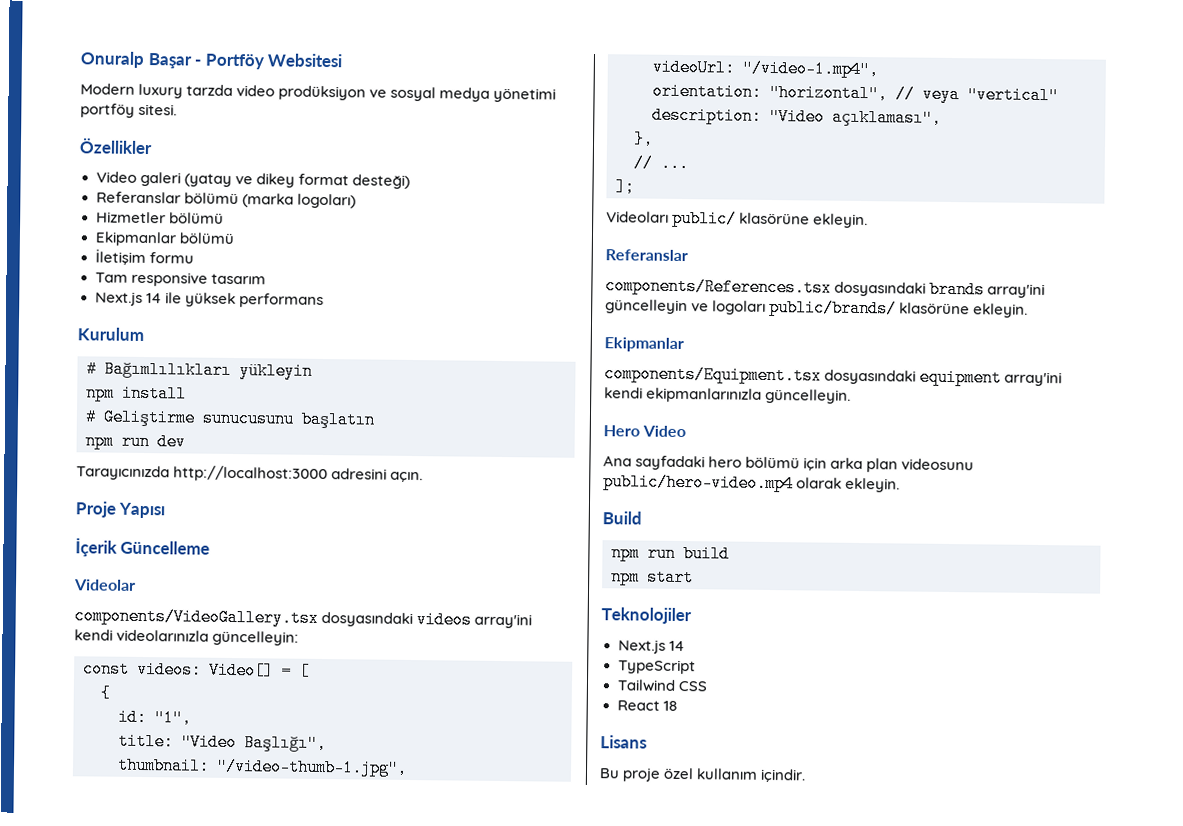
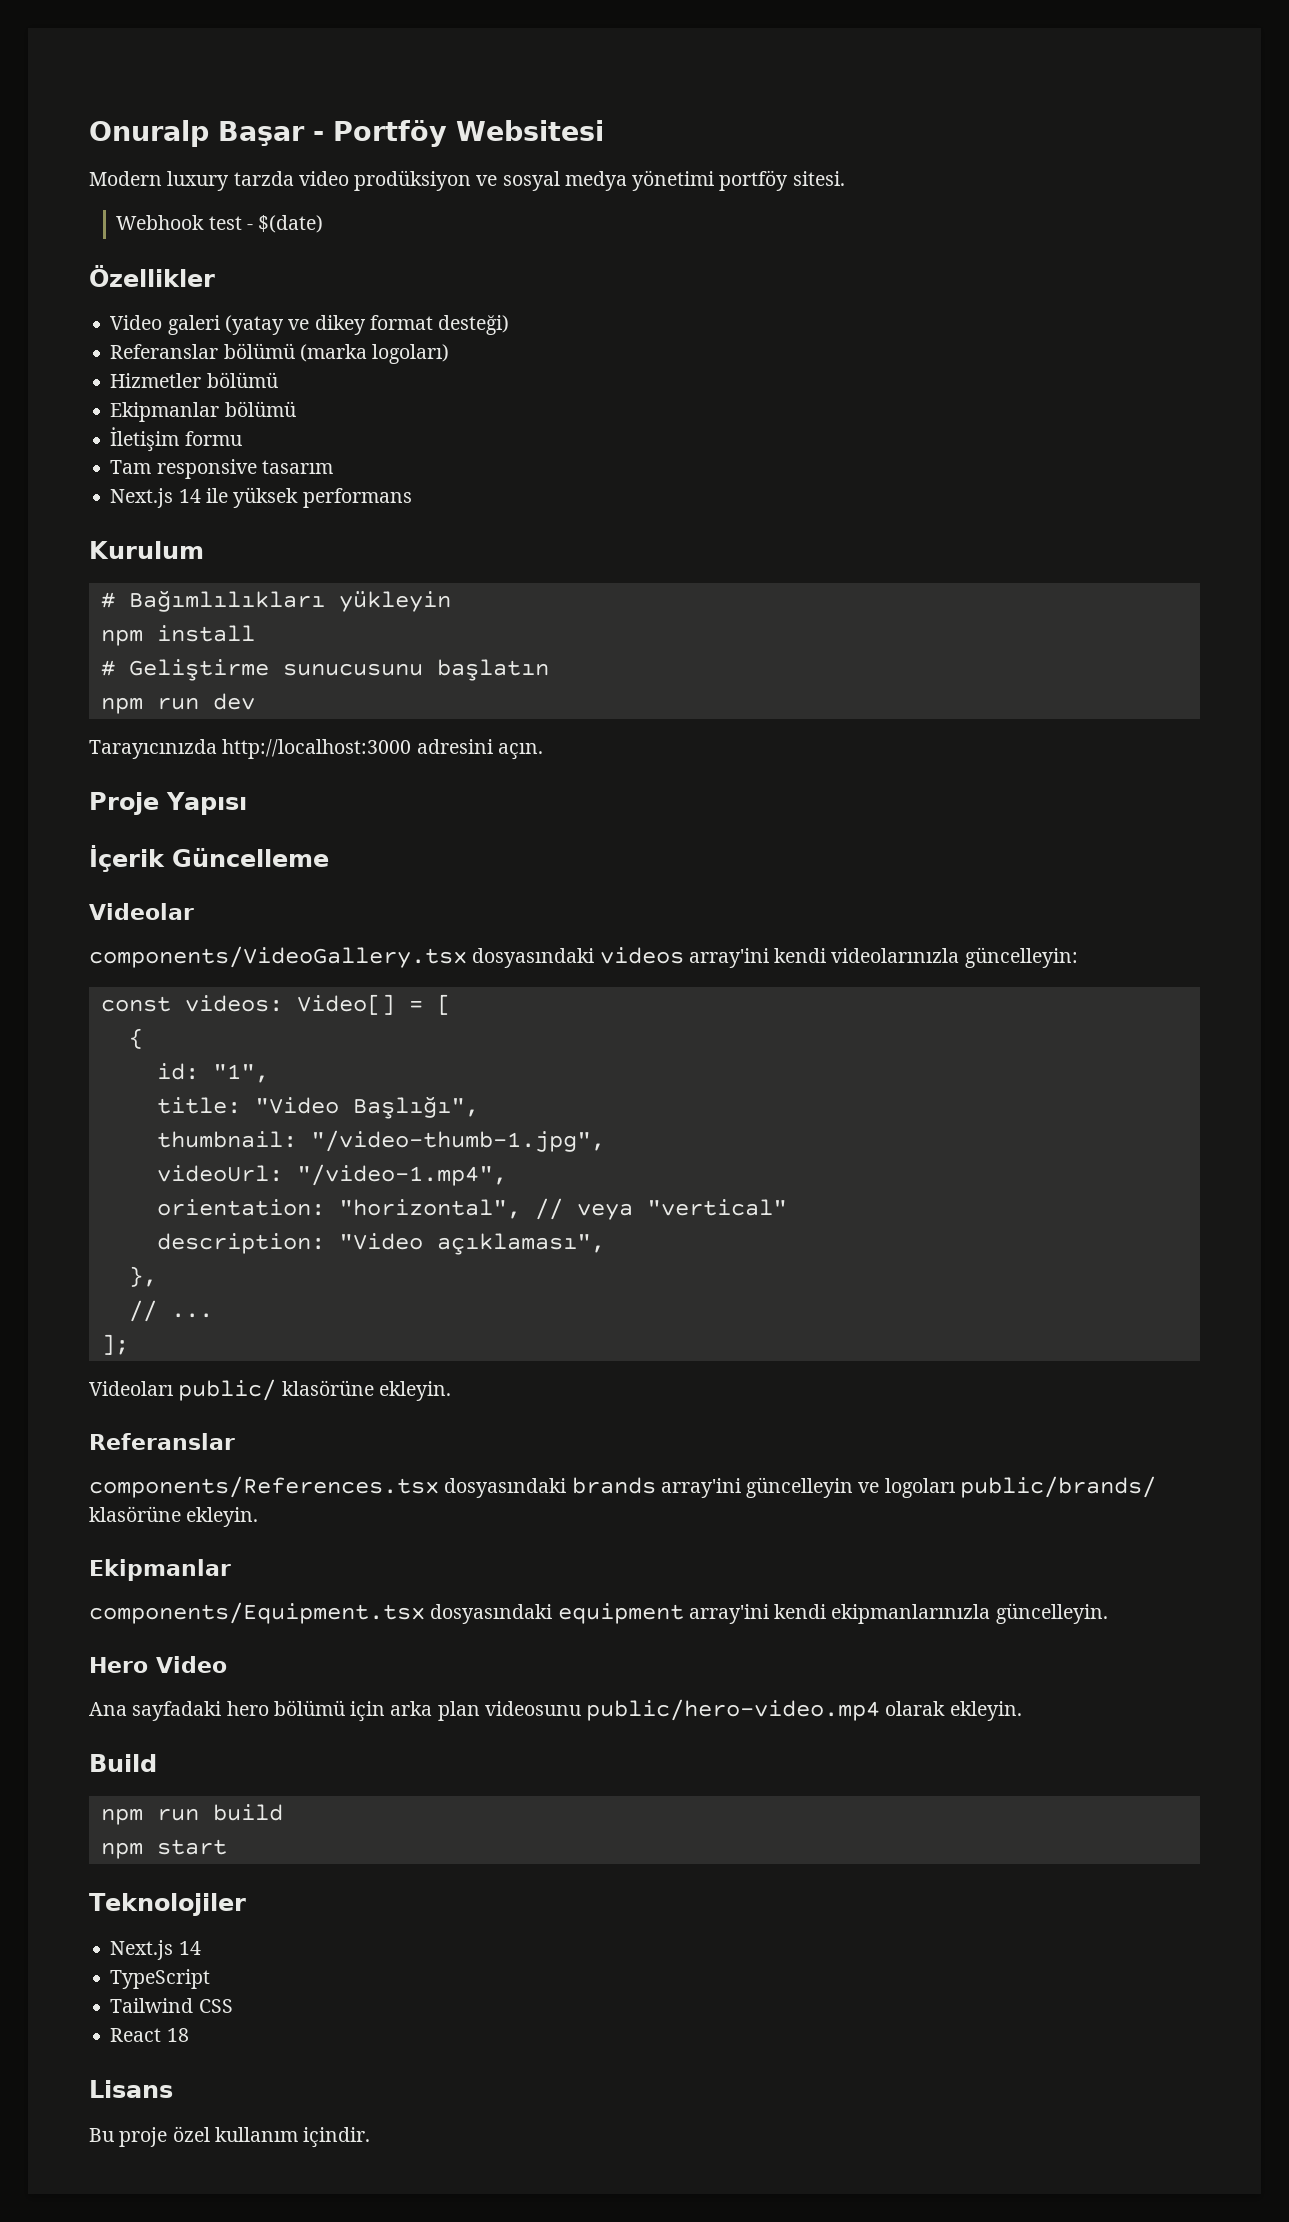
+ Webhook test - $(date)

